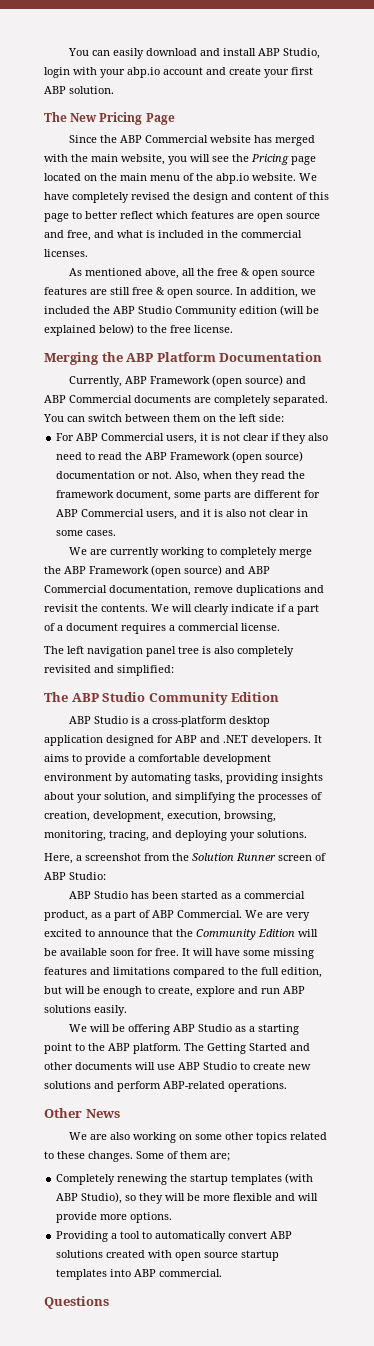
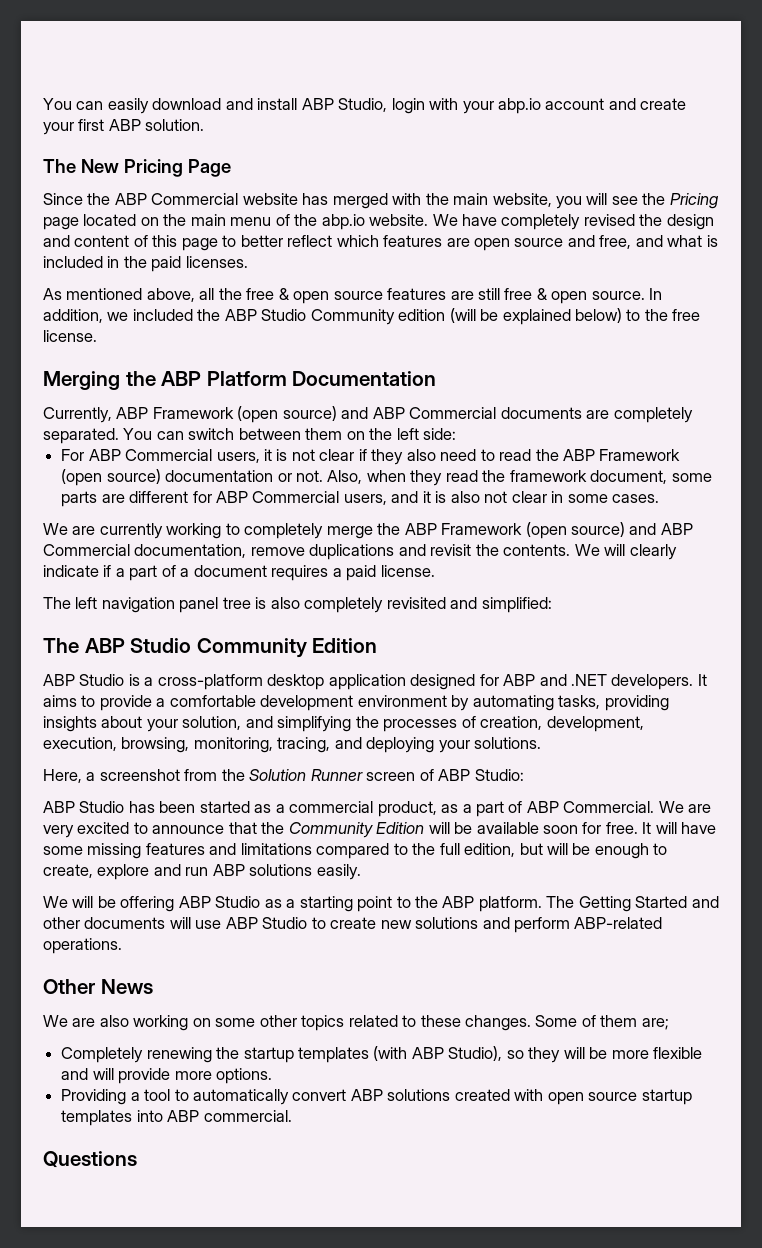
- We have completely revised the design and content of this page to better reflect which features are open source and free, and what is included in the commercial licenses.
+ We have completely revised the design and content of this page to better reflect which features are open source and free, and what is included in the paid licenses.
- We will clearly indicate if a part of a document requires a commercial license.
+ We will clearly indicate if a part of a document requires a paid license.

